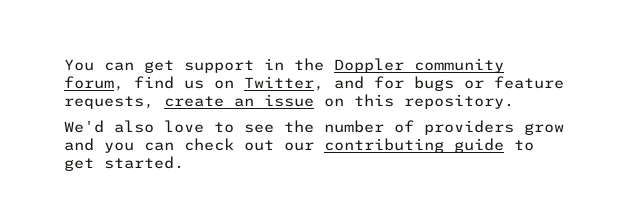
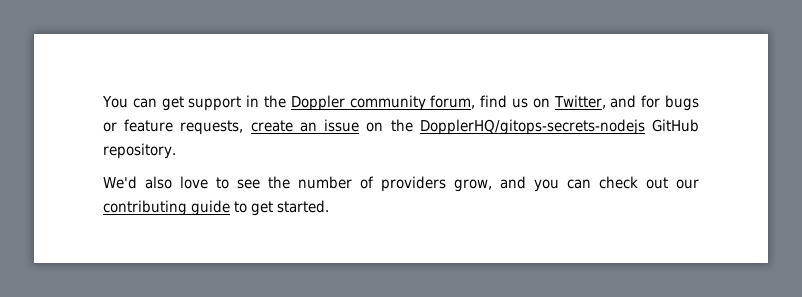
- You can get support in the Doppler community forum, find us on Twitter, and for bugs or feature requests, create an issue on this repository.
+ You can get support in the Doppler community forum, find us on Twitter, and for bugs or feature requests, create an issue on the DopplerHQ/gitops-secrets-nodejs GitHub repository.
- We'd also love to see the number of providers grow and you can check out our contributing guide to get started.
+ We'd also love to see the number of providers grow, and you can check out our contributing guide to get started.

